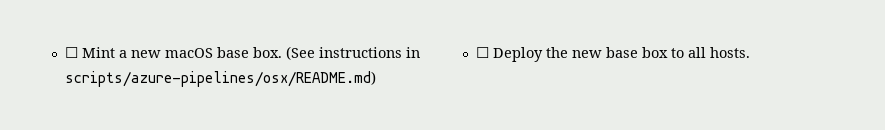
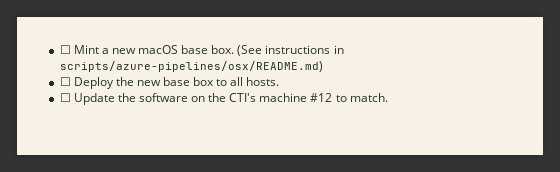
+ ☐ Update the software on the CTI's machine #12 to match.

